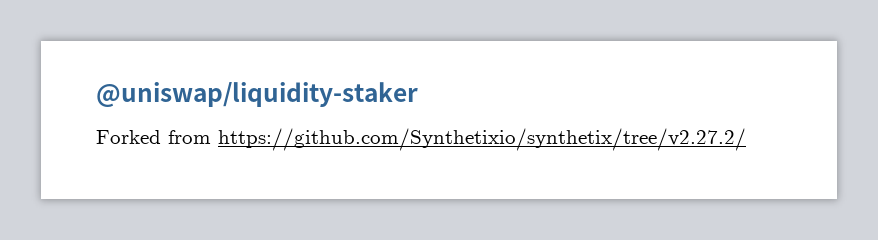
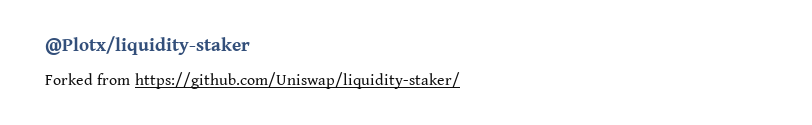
- @uniswap/liquidity-staker
+ @Plotx/liquidity-staker
- Forked from https://github.com/Synthetixio/synthetix/tree/v2.27.2/
+ Forked from https://github.com/Uniswap/liquidity-staker/

